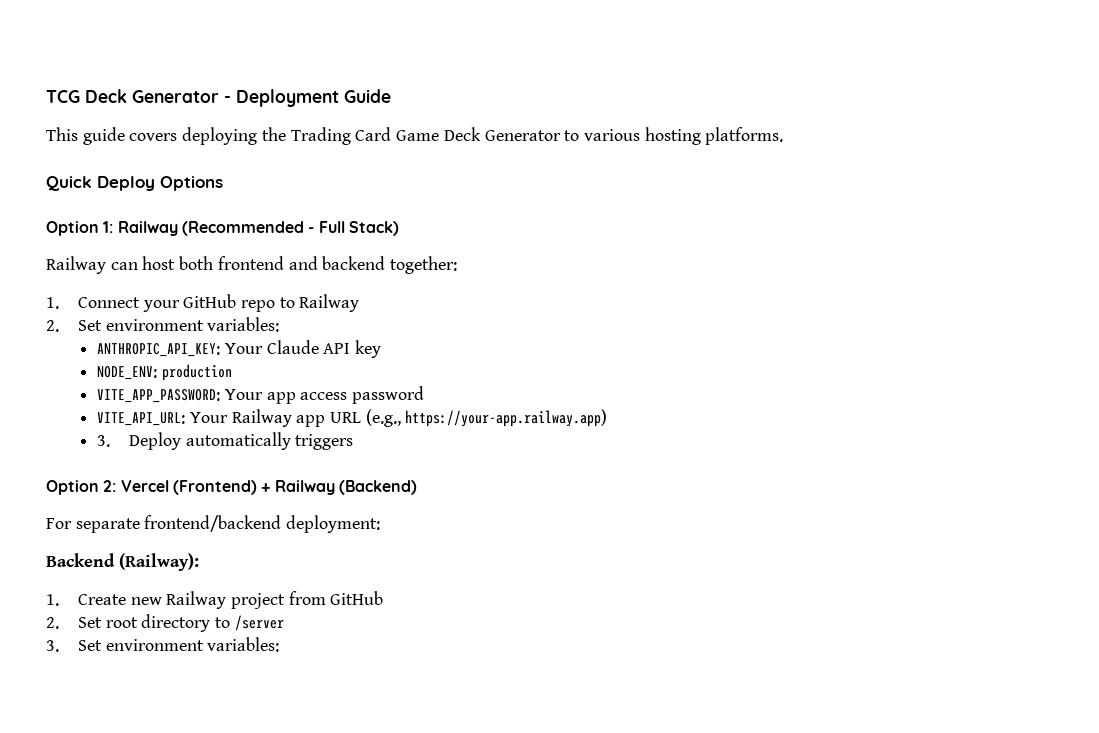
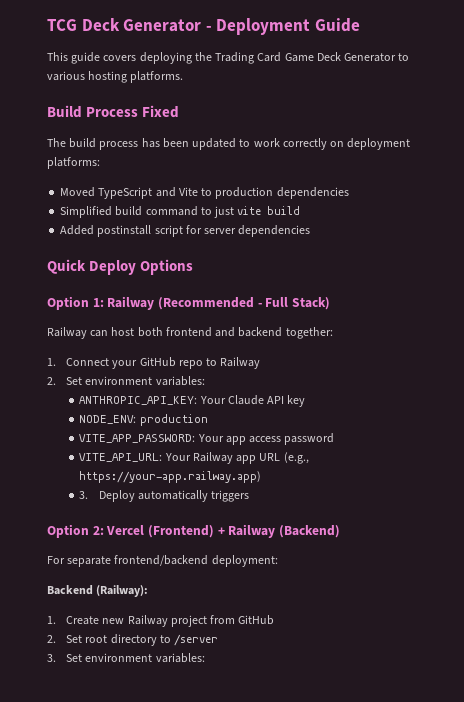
+ Build Process Fixed
+ The build process has been updated to work correctly on deployment platforms:
+ Moved TypeScript and Vite to production dependencies
+ Simplified build command to just vite build
+ Added postinstall script for server dependencies

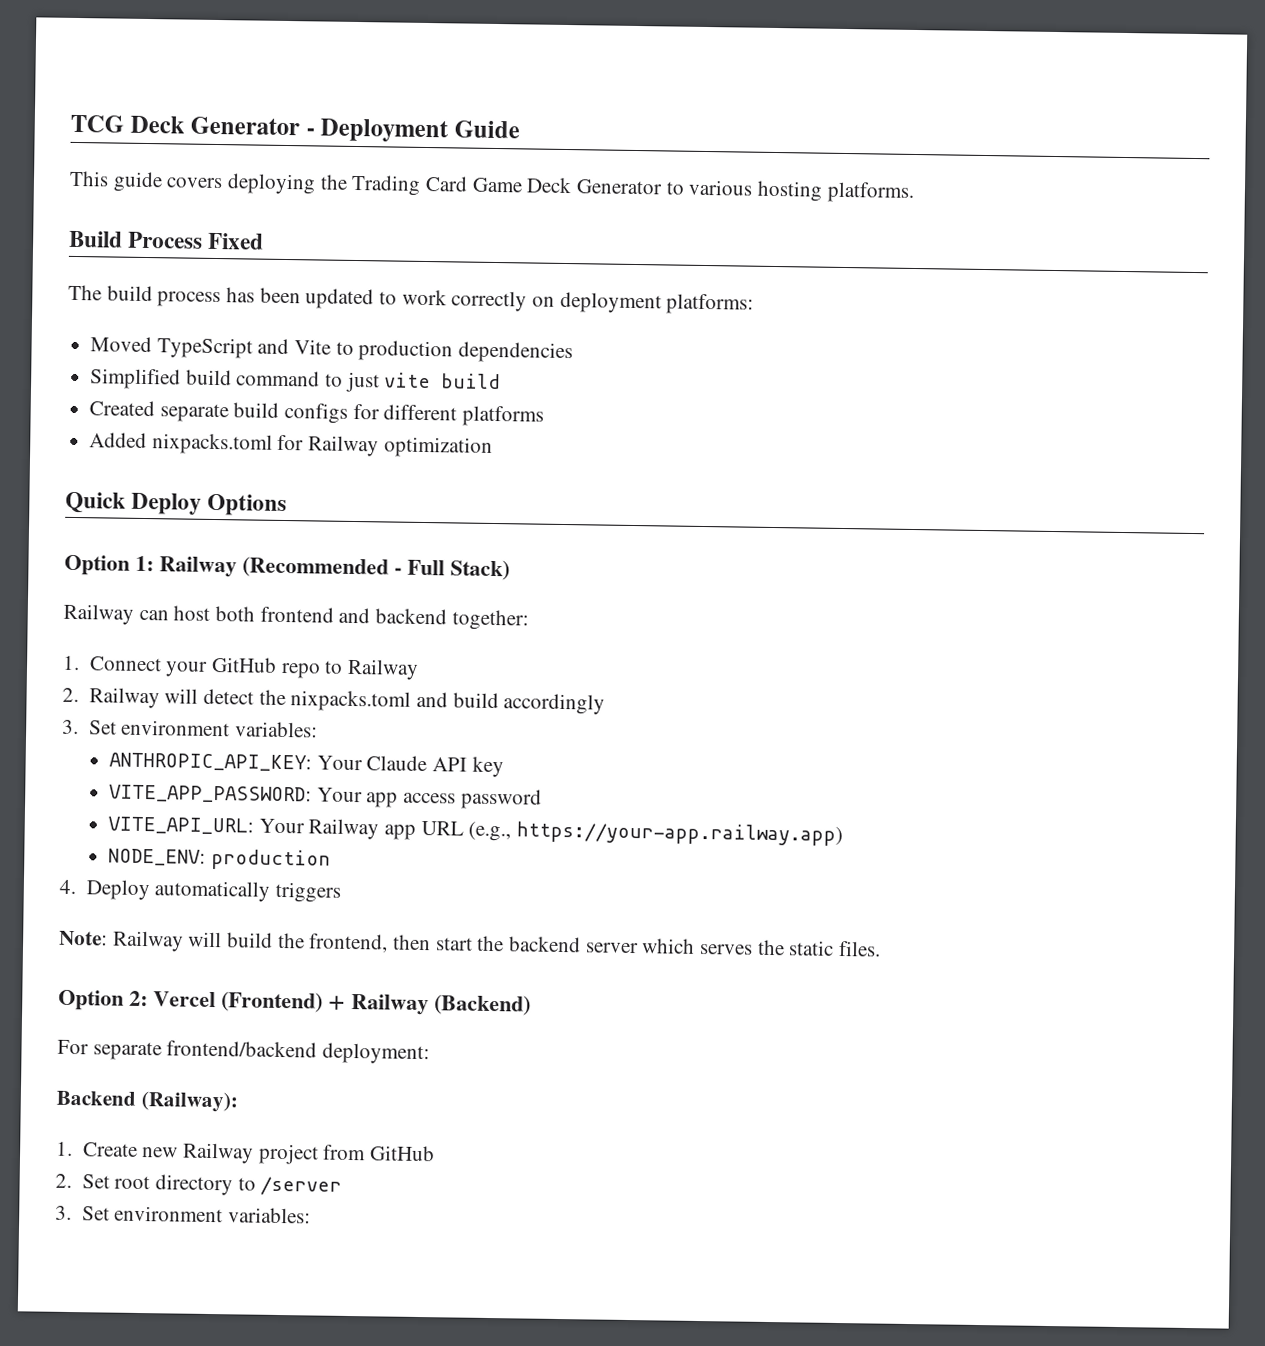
- Added postinstall script for server dependencies
+ Created separate build configs for different platforms
+ Added nixpacks.toml for Railway optimization
- 2. Set environment variables:
+ 2. Railway will detect the nixpacks.toml and build accordingly
+ 3. Set environment variables:
- NODE_ENV: production
- 3. Deploy automatically triggers
+ NODE_ENV: production
+ 4. Deploy automatically triggers
+ Note: Railway will build the frontend, then start the backend server which serves the static files.

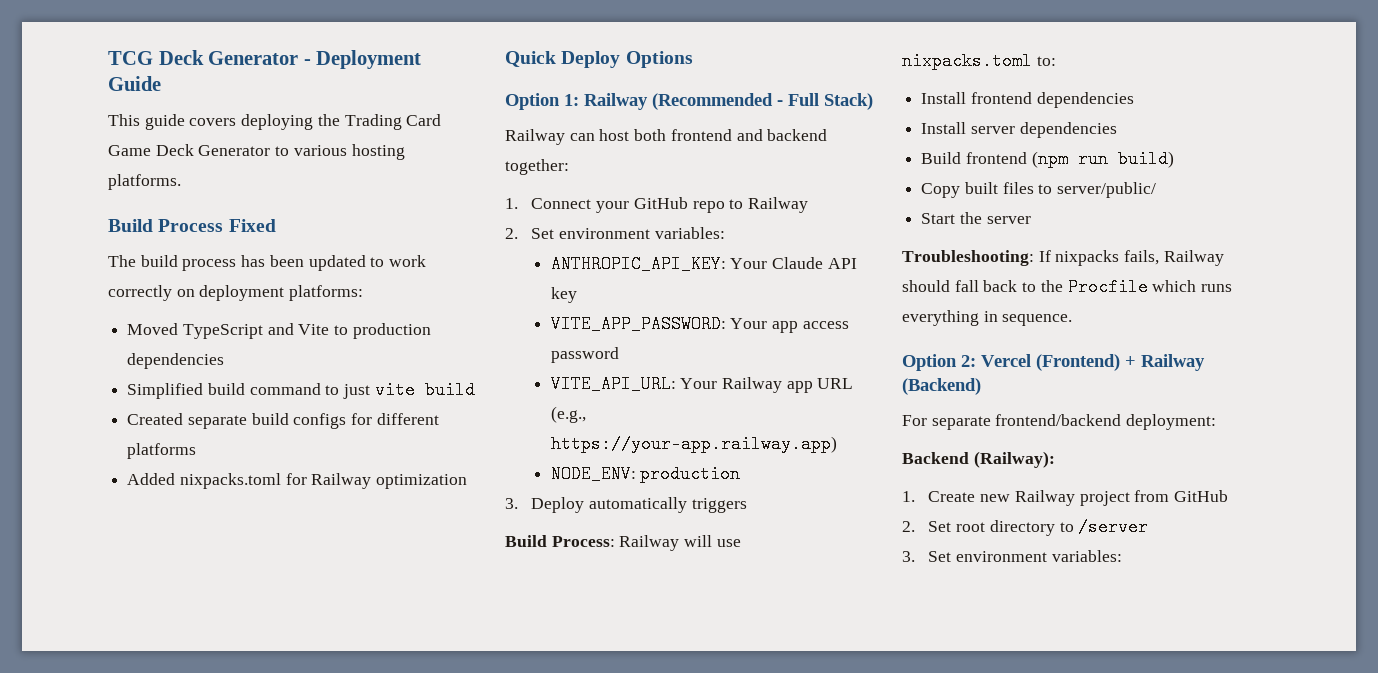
- 2. Railway will detect the nixpacks.toml and build accordingly
- 3. Set environment variables:
+ 2. Set environment variables:
- 4. Deploy automatically triggers
+ 3. Deploy automatically triggers
- Note: Railway will build the frontend, then start the backend server which serves the static files.
+ Build Process: Railway will use nixpacks.toml to:
+ Install frontend dependencies
+ Install server dependencies
+ Build frontend (npm run build)
+ Copy built files to server/public/
+ Start the server
+ Troubleshooting: If nixpacks fails, Railway should fall back to the Procfile which runs everything in sequence.

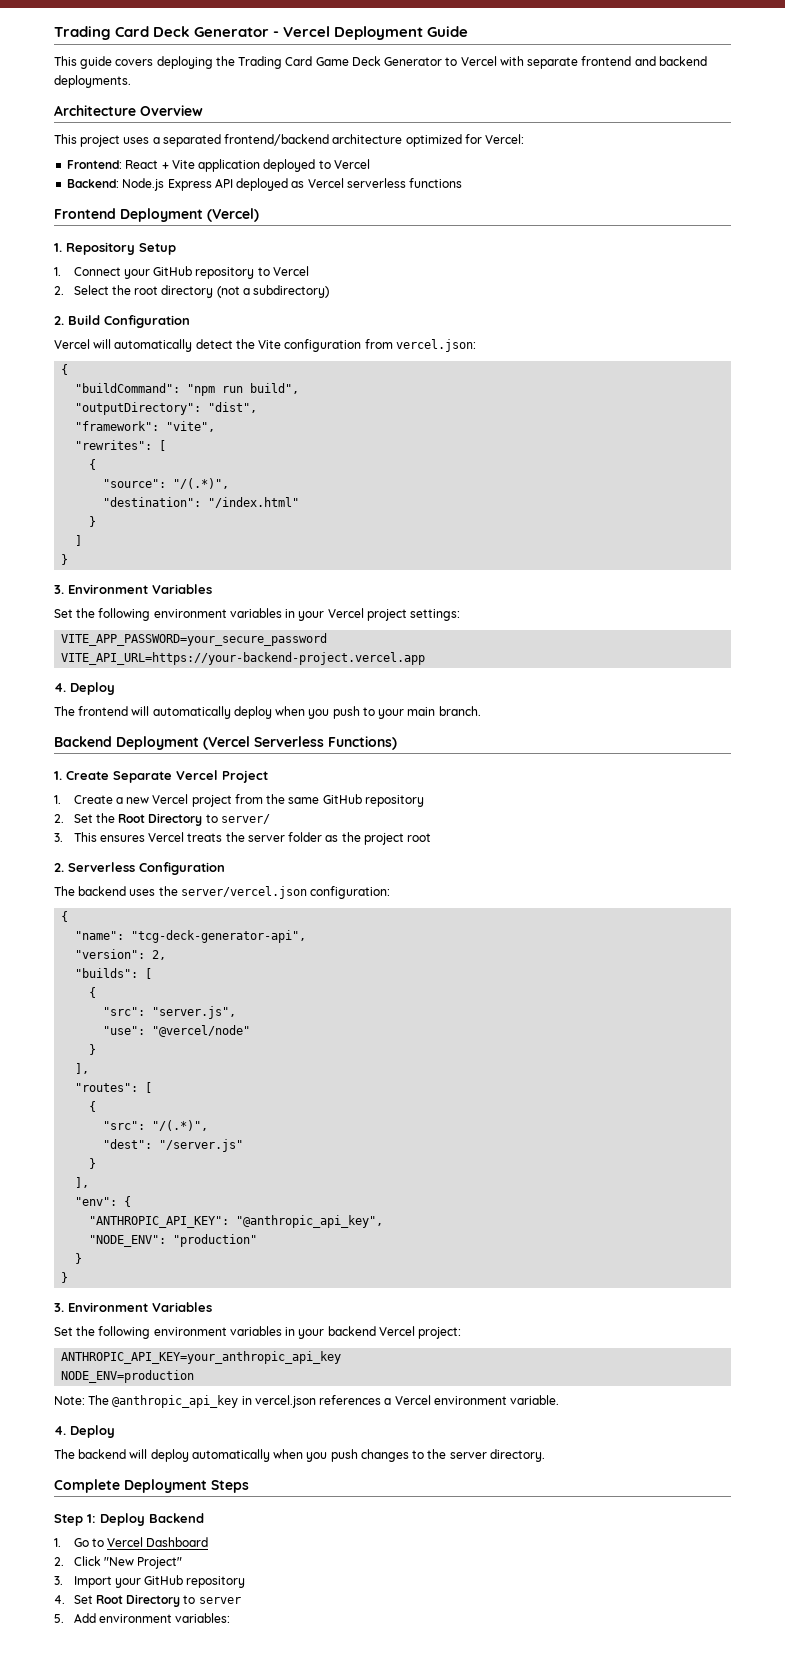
- TCG Deck Generator - Deployment Guide
+ Trading Card Deck Generator - Vercel Deployment Guide
- This guide covers deploying the Trading Card Game Deck Generator to various hosting platforms.
- Build Process Fixed
- The build process has been updated to work correctly on deployment platforms:
- Moved TypeScript and Vite to production dependencies
- Simplified build command to just vite build
- Created separate build configs for different platforms
- Added nixpacks.toml for Railway optimization
- Quick Deploy Options
- Option 1: Railway (Recommended - Full Stack)
- Railway can host both frontend and backend together:
- 1. Connect your GitHub repo to Railway
- 2. Set environment variables:
- ANTHROPIC_API_KEY: Your Claude API key
- VITE_APP_PASSWORD: Your app access password
- VITE_API_URL: Your Railway app URL (e.g., https://your-app.railway.app)
- NODE_ENV: production
- 3. Deploy automatically triggers
- Build Process: Railway will use nixpacks.toml to:
- Install frontend dependencies
- Install server dependencies
- Build frontend (npm run build)
- Copy built files to server/public/
- Start the server
- Troubleshooting: If nixpacks fails, Railway should fall back to the Procfile which runs everything in sequence.
- Option 2: Vercel (Frontend) + Railway (Backend)
- For separate frontend/backend deployment:
- Backend (Railway):
- 1. Create new Railway project from GitHub
- 2. Set root directory to /server
- 3. Set environment variables:
+ This guide covers deploying the Trading Card Game Deck Generator to Vercel with separate frontend and backend deployments.
+ Architecture Overview
+ This project uses a separated frontend/backend architecture optimized for Vercel:
+ Frontend: React + Vite application deployed to Vercel
+ Backend: Node.js Express API deployed as Vercel serverless functions
+ Frontend Deployment (Vercel)
+ 1. Repository Setup
+ 1. Connect your GitHub repository to Vercel
+ 2. Select the root directory (not a subdirectory)
+ 2. Build Configuration
+ Vercel will automatically detect the Vite configuration from vercel.json:
+ {
+ "buildCommand": "npm run build",
+ "outputDirectory": "dist",
+ "framework": "vite",
+ "rewrites": [
+ {
+ "source": "/(.*)",
+ "destination": "/index.html"
+ }
+ ]
+ }
+ 3. Environment Variables
+ Set the following environment variables in your Vercel project settings:
+ VITE_APP_PASSWORD=your_secure_password
+ VITE_API_URL=https://your-backend-project.vercel.app
+ 4. Deploy
+ The frontend will automatically deploy when you push to your main branch.
+ Backend Deployment (Vercel Serverless Functions)
+ 1. Create Separate Vercel Project
+ 1. Create a new Vercel project from the same GitHub repository
+ 2. Set the Root Directory to server/
+ 3. This ensures Vercel treats the server folder as the project root
+ 2. Serverless Configuration
+ The backend uses the server/vercel.json configuration:
+ {
+ "name": "tcg-deck-generator-api",
+ "version": 2,
+ "builds": [
+ {
+ "src": "server.js",
+ "use": "@vercel/node"
+ }
+ ],
+ "routes": [
+ {
+ "src": "/(.*)",
+ "dest": "/server.js"
+ }
+ ],
+ "env": {
+ "ANTHROPIC_API_KEY": "@anthropic_api_key",
+ "NODE_ENV": "production"
+ }
+ }
+ 3. Environment Variables
+ Set the following environment variables in your backend Vercel project:
+ ANTHROPIC_API_KEY=your_anthropic_api_key
+ NODE_ENV=production
+ Note: The @anthropic_api_key in vercel.json references a Vercel environment variable.
+ 4. Deploy
+ The backend will deploy automatically when you push changes to the server directory.
+ Complete Deployment Steps
+ Step 1: Deploy Backend
+ 1. Go to Vercel Dashboard
+ 2. Click "New Project"
+ 3. Import your GitHub repository
+ 4. Set Root Directory to server
+ 5. Add environment variables:

